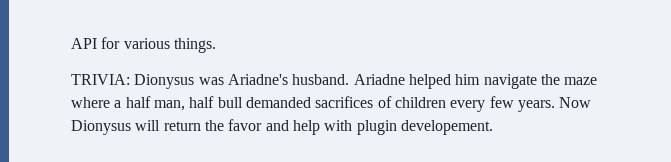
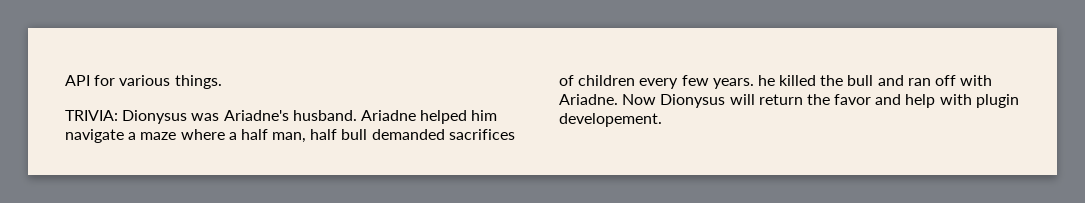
- Ariadne helped him navigate the maze where a half man, half bull demanded sacrifices of children every few years.
+ Ariadne helped him navigate a maze where a half man, half bull demanded sacrifices of children every few years. he killed the bull and ran off with Ariadne.

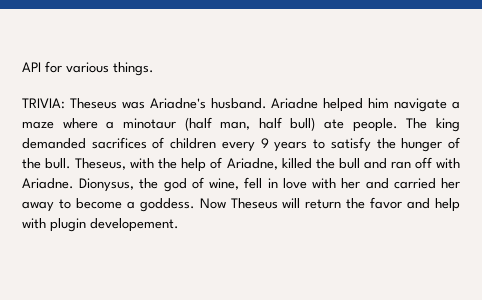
- TRIVIA: Dionysus was Ariadne's husband.
+ TRIVIA: Theseus was Ariadne's husband.
- Ariadne helped him navigate a maze where a half man, half bull demanded sacrifices of children every few years. he killed the bull and ran off with Ariadne.
+ Ariadne helped him navigate a maze where a minotaur (half man, half bull) ate people. The king demanded sacrifices of children every 9 years to satisfy the hunger of the bull. Theseus, with the help of Ariadne, killed the bull and ran off with Ariadne.
- Now Dionysus will return the favor and help with plugin developement.
+ Dionysus, the god of wine, fell in love with her and carried her away to become a goddess. Now Theseus will return the favor and help with plugin developement.

